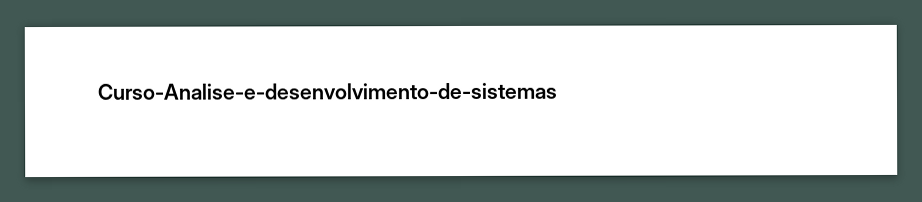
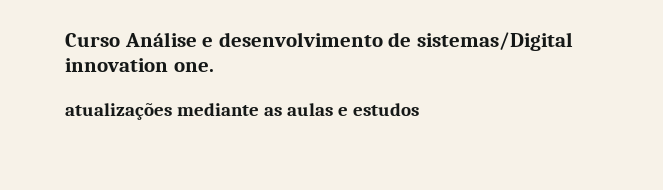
- Curso-Analise-e-desenvolvimento-de-sistemas
+ Curso Análise e desenvolvimento de sistemas/Digital innovation one.
+ atualizações mediante as aulas e estudos

